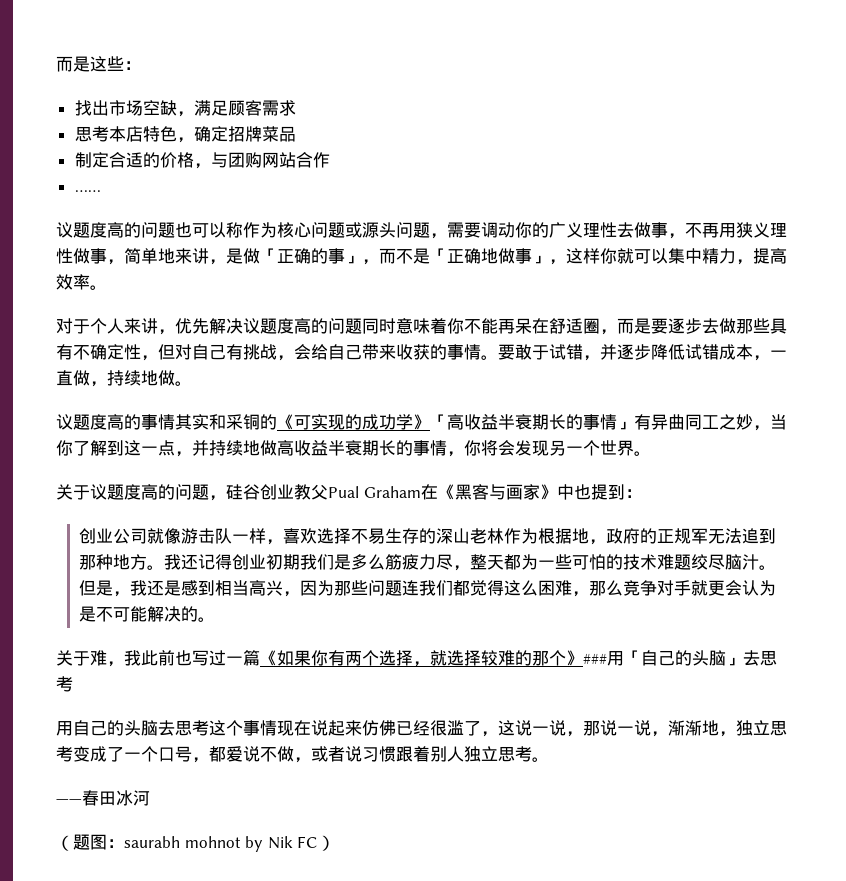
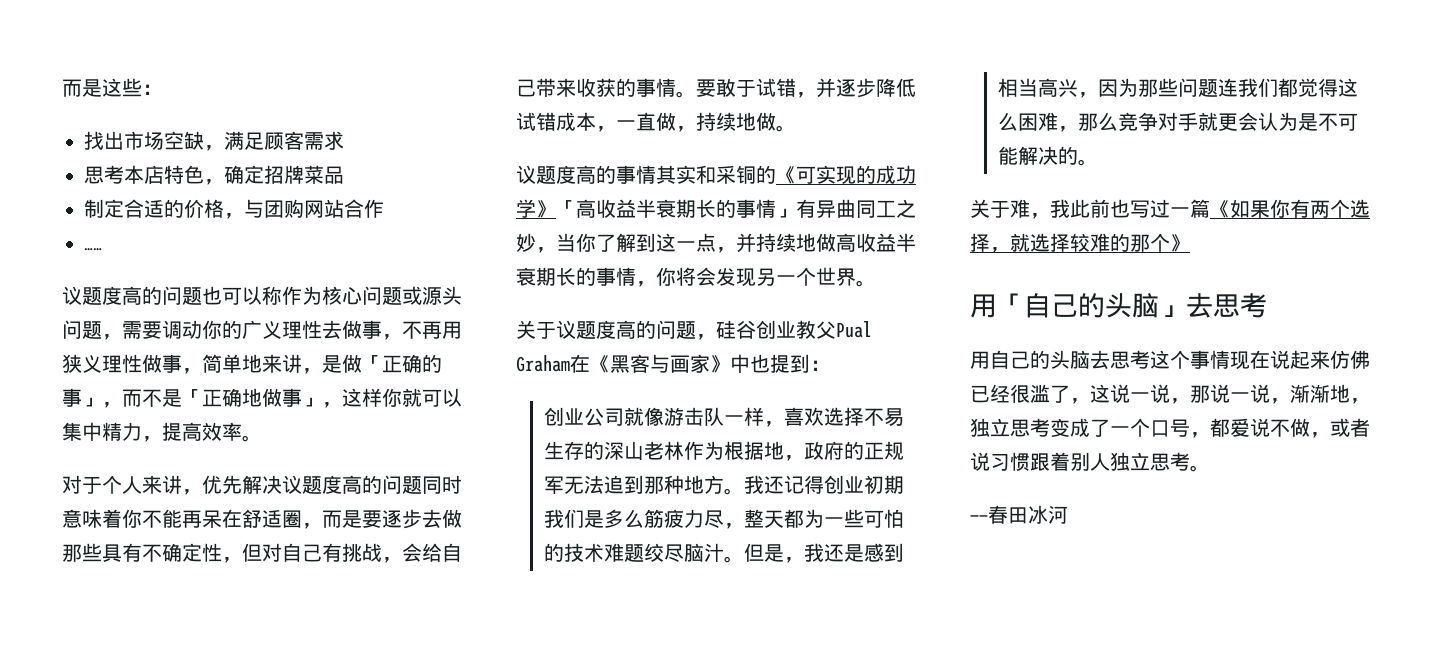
- 关于难，我此前也写过一篇《如果你有两个选择，就选择较难的那个》###用「自己的头脑」去思考
+ 关于难，我此前也写过一篇《如果你有两个选择，就选择较难的那个》
+ 用「自己的头脑」去思考
- （题图：saurabh mohnot by Nik FC）

